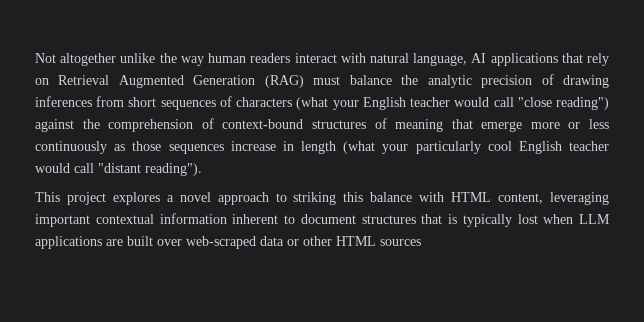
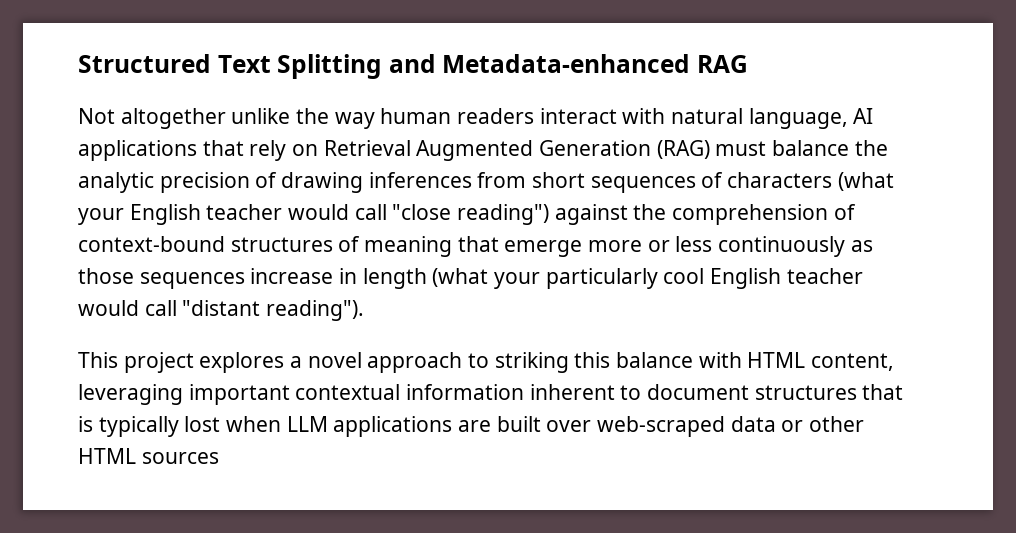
+ Structured Text Splitting and Metadata-enhanced RAG

